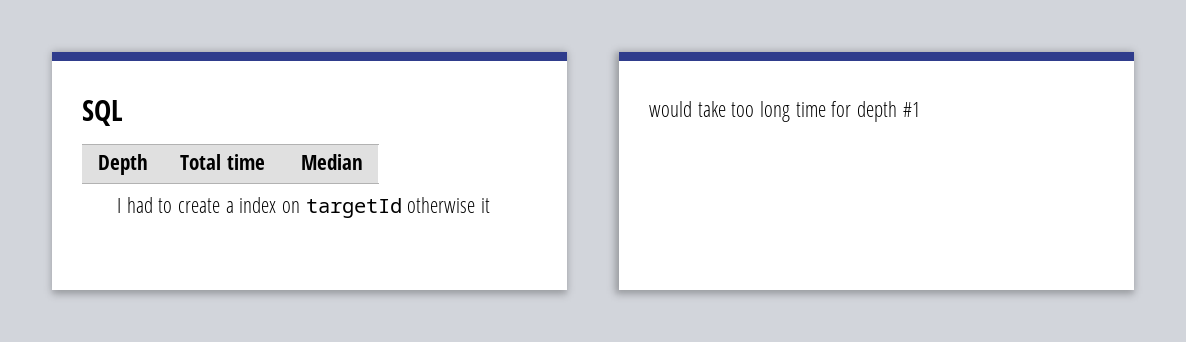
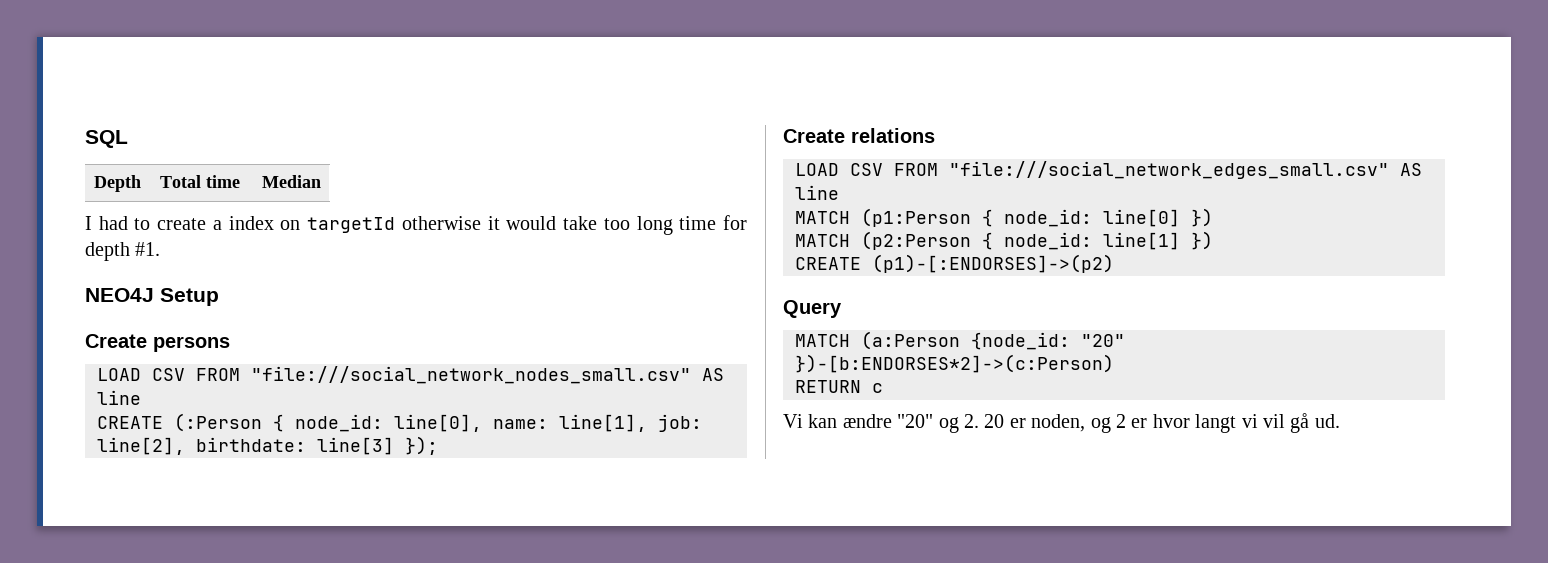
- I had to create a index on targetId otherwise it would take too long time for depth #1
+ I had to create a index on targetId otherwise it would take too long time for depth #1.
+ NEO4J Setup
+ Create persons
+ LOAD CSV FROM "file:///social_network_nodes_small.csv" AS line
+ CREATE (:Person { node_id: line[0], name: line[1], job: line[2], birthdate: line[3] });
+ Create relations
+ LOAD CSV FROM "file:///social_network_edges_small.csv" AS line
+ MATCH (p1:Person { node_id: line[0] })
+ MATCH (p2:Person { node_id: line[1] })
+ CREATE (p1)-[:ENDORSES]->(p2)
+ Query
+ MATCH (a:Person {node_id: "20" })-[b:ENDORSES*2]->(c:Person)
+ RETURN c
+ Vi kan ændre "20" og 2. 20 er noden, og 2 er hvor langt vi vil gå ud.

